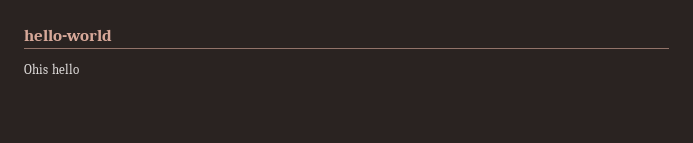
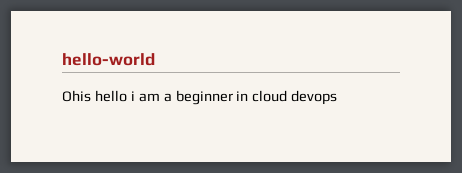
- Ohis hello
+ Ohis hello i am a beginner in cloud devops

